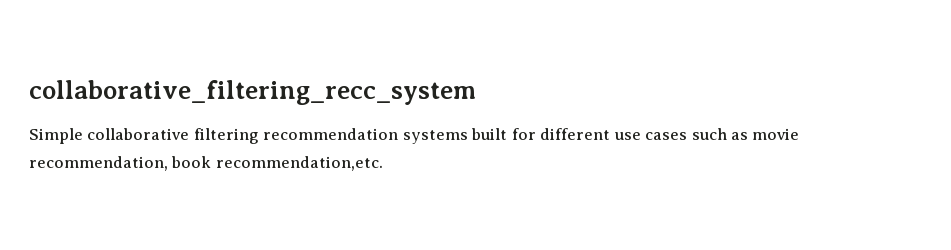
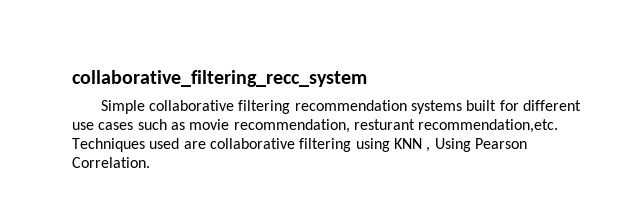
- Simple collaborative filtering recommendation systems built for different use cases such as movie recommendation, book recommendation,etc.
+ Simple collaborative filtering recommendation systems built for different use cases such as movie recommendation, resturant recommendation,etc. Techniques used are collaborative filtering using KNN , Using Pearson Correlation.

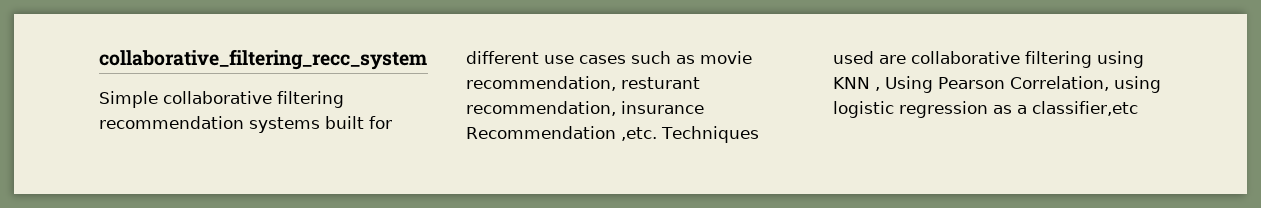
- Simple collaborative filtering recommendation systems built for different use cases such as movie recommendation, resturant recommendation,etc.
+ Simple collaborative filtering recommendation systems built for different use cases such as movie recommendation, resturant recommendation, insurance Recommendation ,etc.
- Techniques used are collaborative filtering using KNN , Using Pearson Correlation.
+ Techniques used are collaborative filtering using KNN , Using Pearson Correlation, using logistic regression as a classifier,etc

